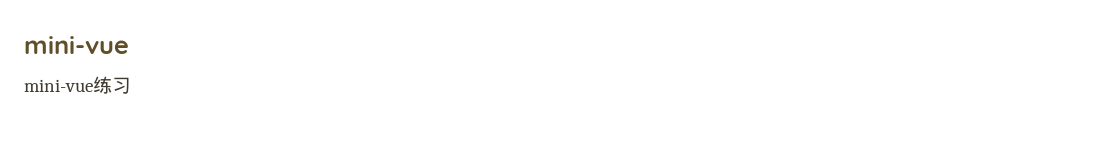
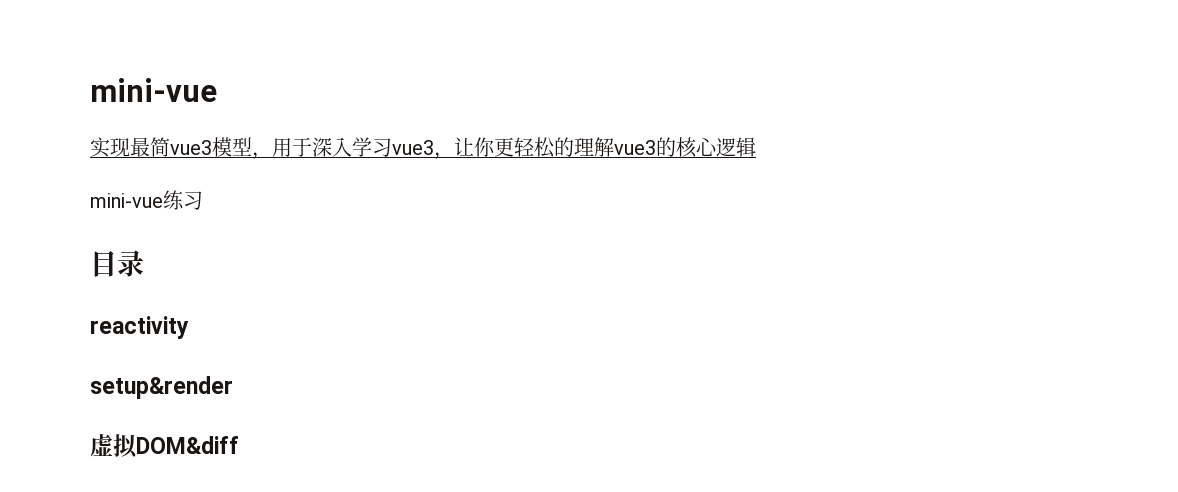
+ 实现最简vue3模型，用于深入学习vue3，让你更轻松的理解vue3的核心逻辑
  mini-vue练习
+ 目录
+ reactivity
+ setup&render
+ 虚拟DOM&diff

